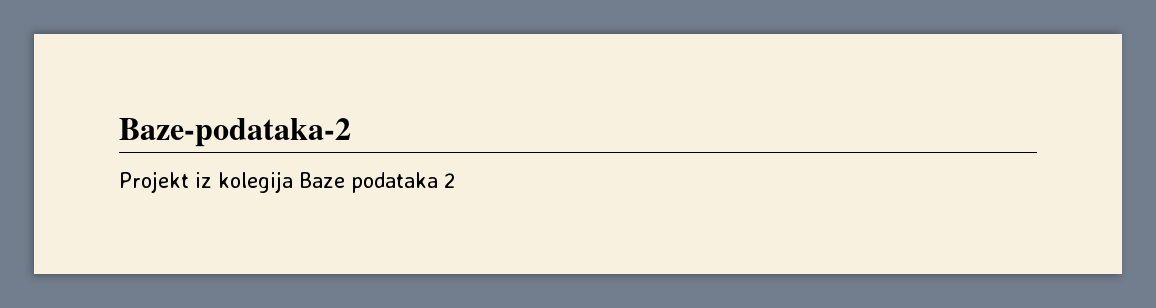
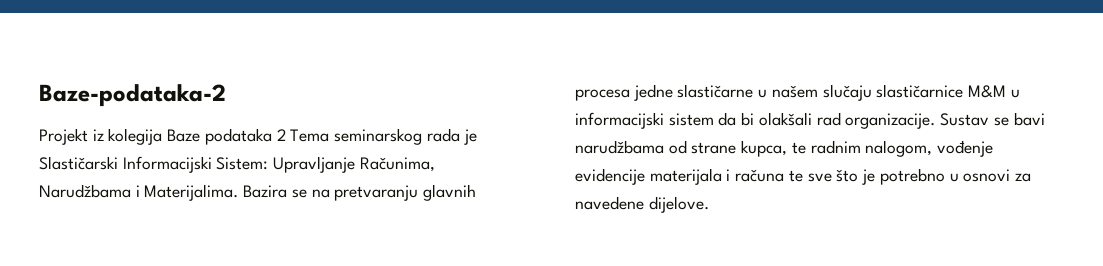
- Projekt iz kolegija Baze podataka 2
+ Projekt iz kolegija Baze podataka 2 Tema seminarskog rada je Slastičarski Informacijski Sistem: Upravljanje Računima, Narudžbama i Materijalima. Bazira se na pretvaranju glavnih procesa jedne slastičarne u našem slučaju slastičarnice M&M u informacijski sistem da bi olakšali rad organizacije. Sustav se bavi narudžbama od strane kupca, te radnim nalogom, vođenje evidencije materijala i računa te sve što je potrebno u osnovi za navedene dijelove.

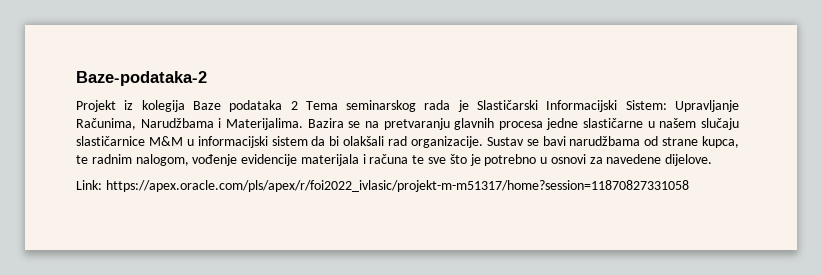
+ Link: https://apex.oracle.com/pls/apex/r/foi2022_ivlasic/projekt-m-m51317/home?session=11870827331058

